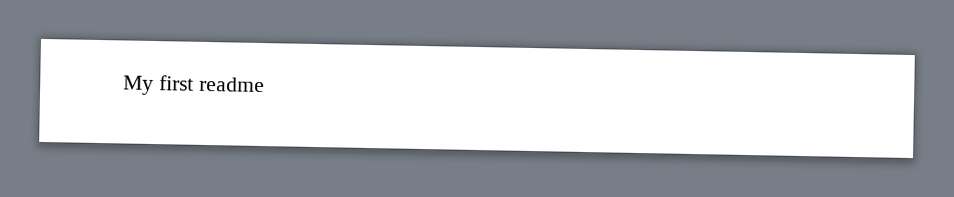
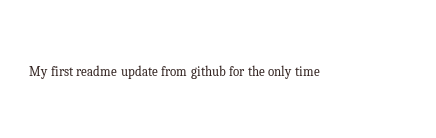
- My first readme
+ My first readme update from github for the only time

